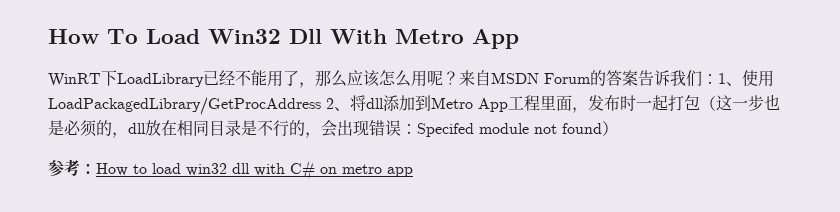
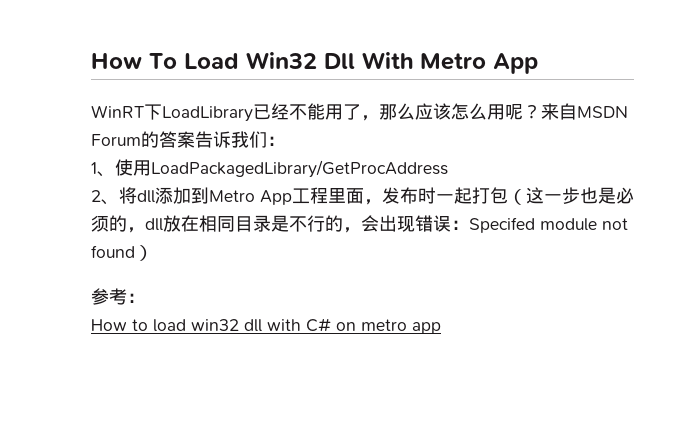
- 来自MSDN Forum的答案告诉我们：1、使用LoadPackagedLibrary/GetProcAddress 2、将dll添加到Metro App工程里面，发布时一起打包（这一步也是必须的，dll放在相同目录是不行的，会出现错误：Specifed module not found）
+ 来自MSDN Forum的答案告诉我们：
+ 1、使用LoadPackagedLibrary/GetProcAddress
+ 2、将dll添加到Metro App工程里面，发布时一起打包（这一步也是必须的，dll放在相同目录是不行的，会出现错误：Specifed module not found）
- 参考：How to load win32 dll with C# on metro app
+ 参考：
+ How to load win32 dll with C# on metro app

